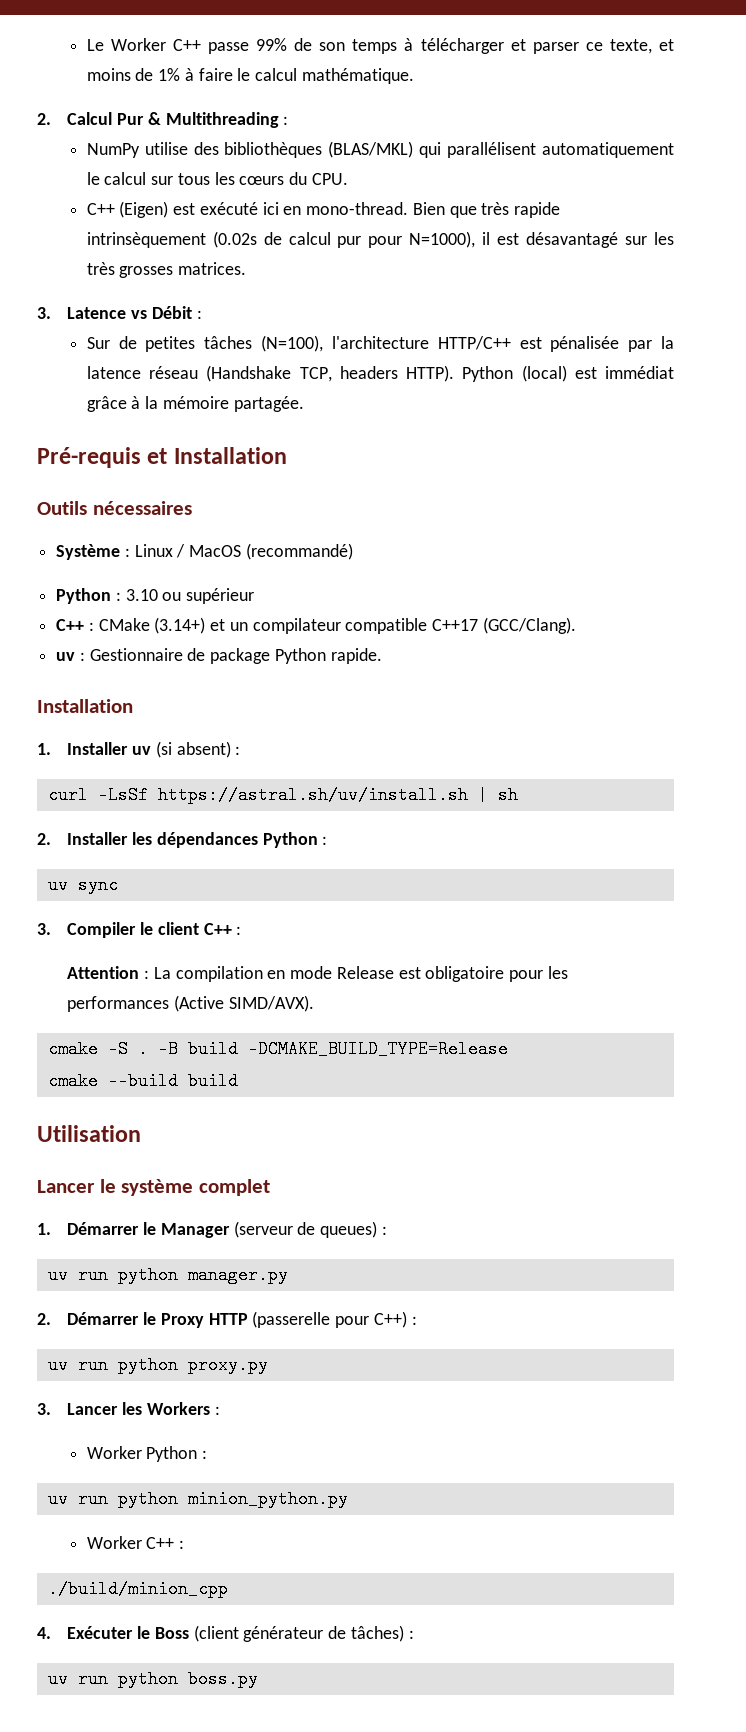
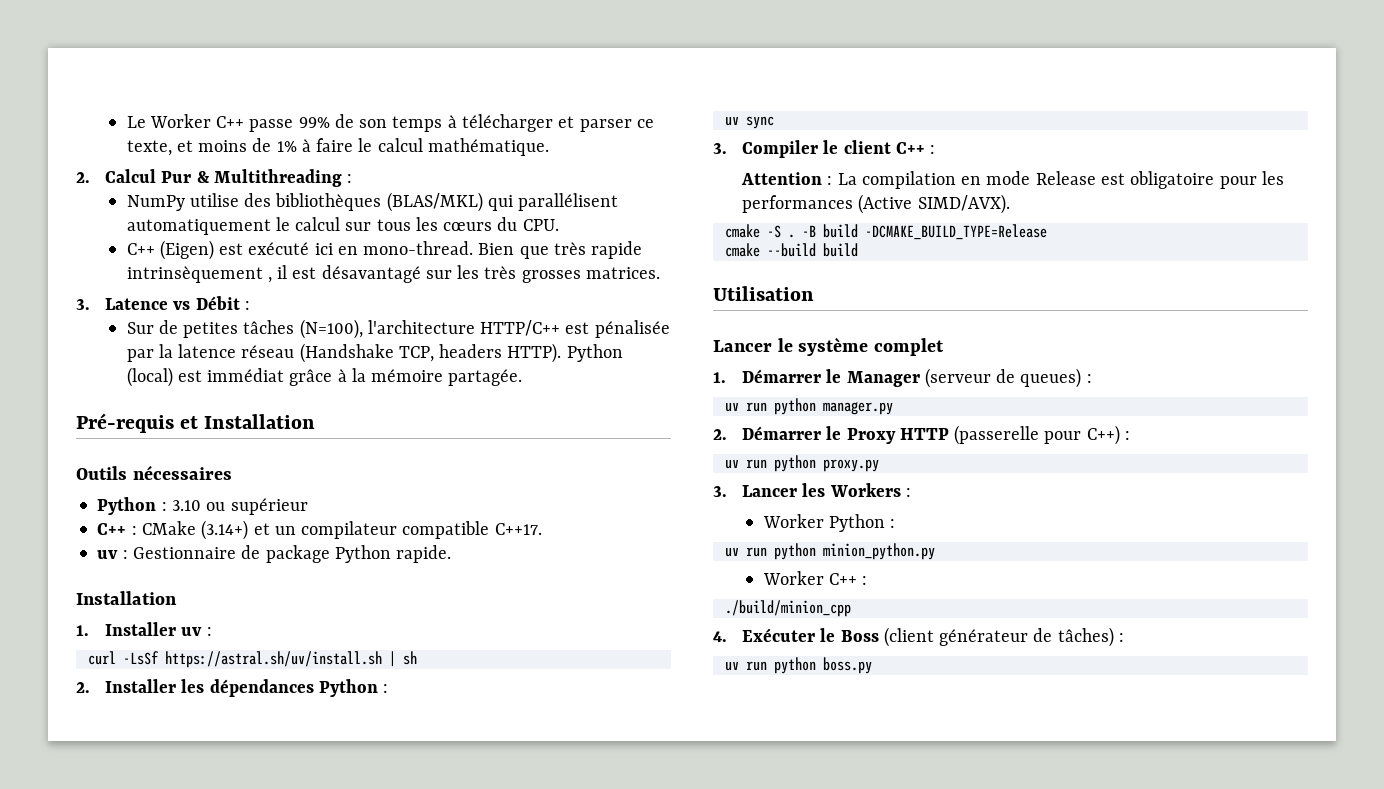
- Bien que très rapide intrinsèquement (0.02s de calcul pur pour N=1000), il est désavantagé sur les très grosses matrices.
+ Bien que très rapide intrinsèquement , il est désavantagé sur les très grosses matrices.
- Système : Linux / MacOS (recommandé)
- C++ : CMake (3.14+) et un compilateur compatible C++17 (GCC/Clang).
+ C++ : CMake (3.14+) et un compilateur compatible C++17.
- 1. Installer uv (si absent) :
+ 1. Installer uv :

